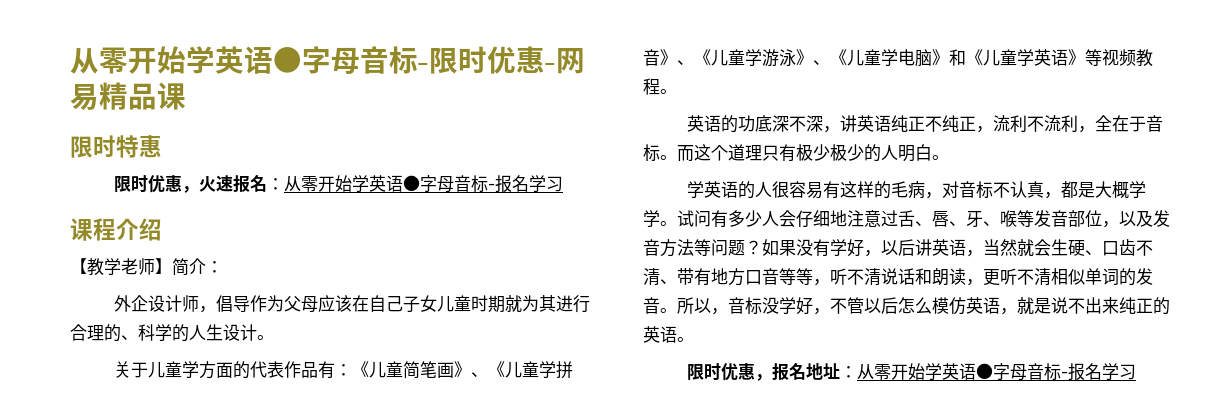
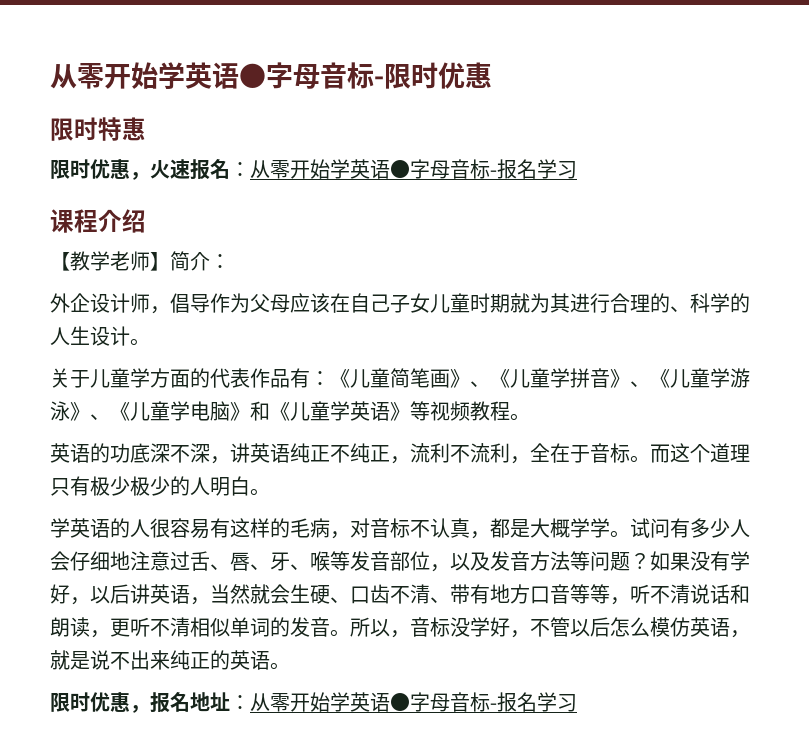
- 从零开始学英语●字母音标-限时优惠-网易精品课
+ 从零开始学英语●字母音标-限时优惠

